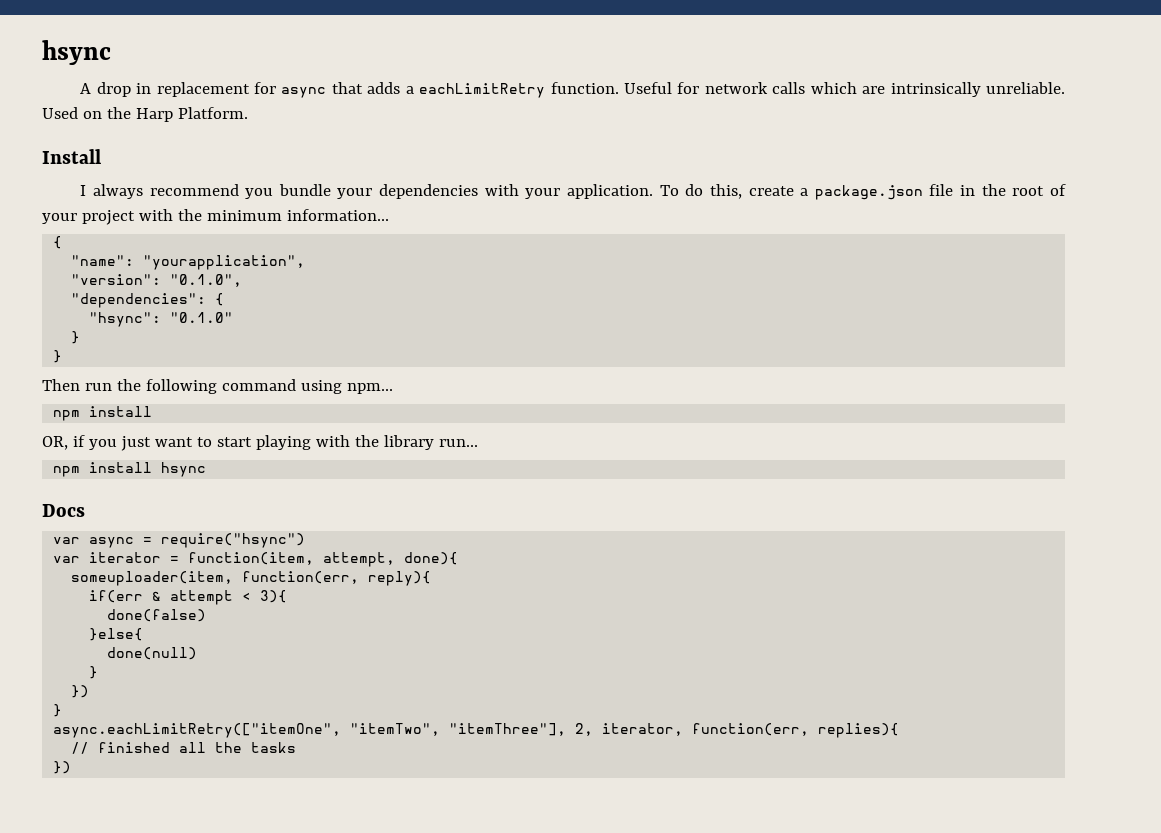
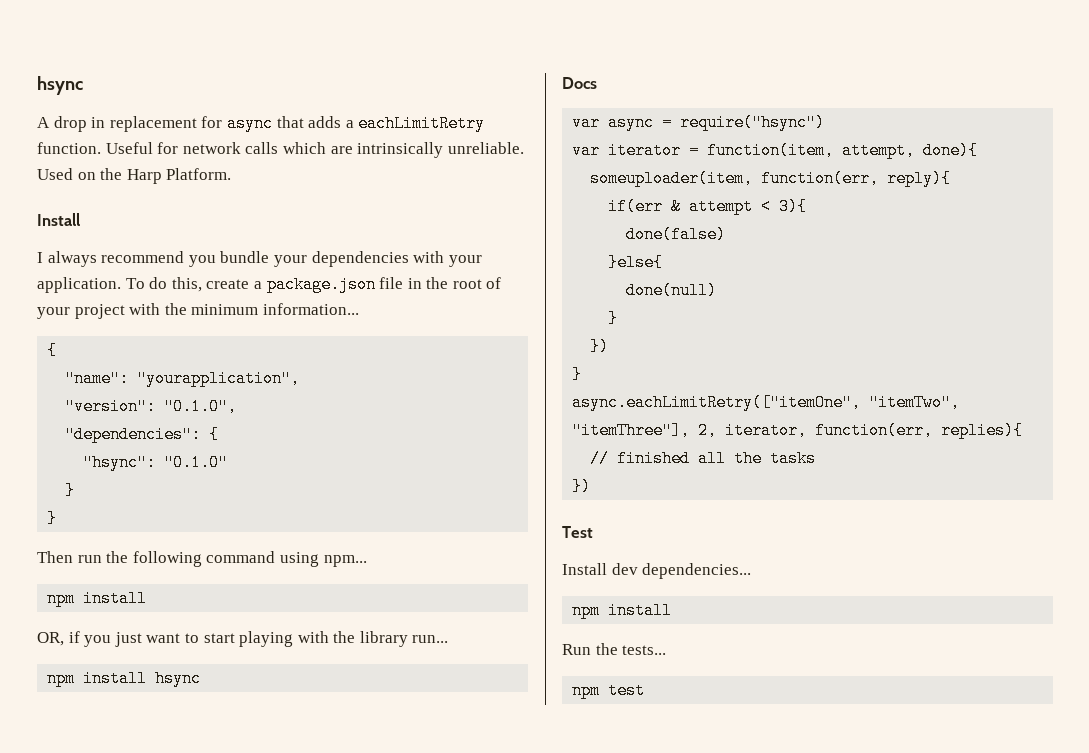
+ Test
+ Install dev dependencies...
+ npm install
+ Run the tests...
+ npm test

